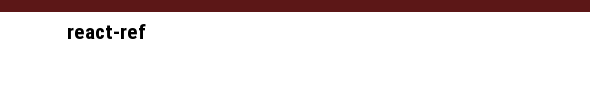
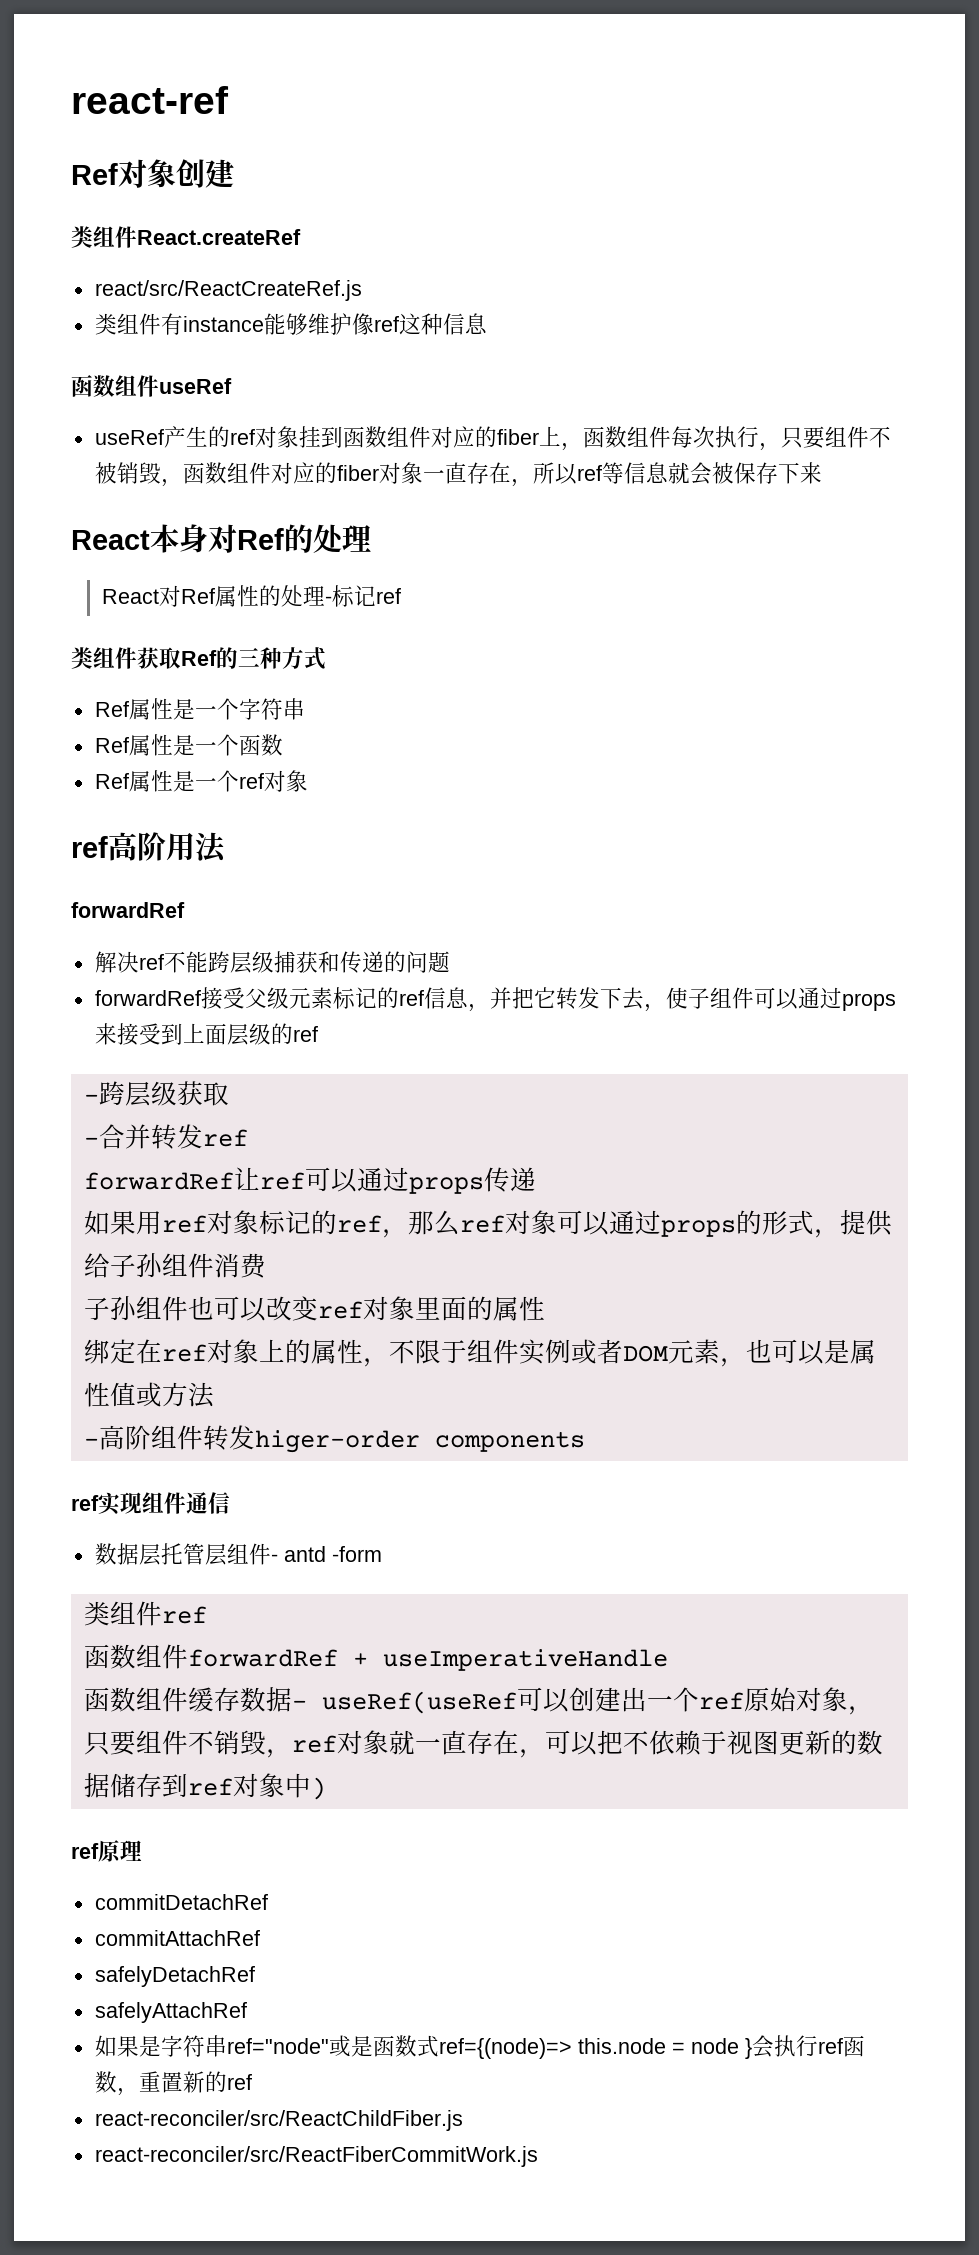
+ Ref对象创建
+ 类组件React.createRef
+ react/src/ReactCreateRef.js
+ 类组件有instance能够维护像ref这种信息
+ 函数组件useRef
+ useRef产生的ref对象挂到函数组件对应的fiber上，函数组件每次执行，只要组件不被销毁，函数组件对应的fiber对象一直存在，所以ref等信息就会被保存下来
+ React本身对Ref的处理
+ React对Ref属性的处理-标记ref
+ 类组件获取Ref的三种方式
+ Ref属性是一个字符串
+ Ref属性是一个函数
+ Ref属性是一个ref对象
+ ref高阶用法
+ forwardRef
+ 解决ref不能跨层级捕获和传递的问题
+ forwardRef接受父级元素标记的ref信息，并把它转发下去，使子组件可以通过props来接受到上面层级的ref
+ -跨层级获取
+ -合并转发ref
+ forwardRef让ref可以通过props传递
+ 如果用ref对象标记的ref，那么ref对象可以通过props的形式，提供给子孙组件消费
+ 子孙组件也可以改变ref对象里面的属性
+ 绑定在ref对象上的属性，不限于组件实例或者DOM元素，也可以是属性值或方法
+ -高阶组件转发higer-order components
+ ref实现组件通信
+ 数据层托管层组件- antd -form
+ 类组件ref
+ 函数组件forwardRef + useImperativeHandle
+ 函数组件缓存数据- useRef(useRef可以创建出一个ref原始对象，只要组件不销毁，ref对象就一直存在，可以把不依赖于视图更新的数据储存到ref对象中)
+ ref原理
+ commitDetachRef
+ commitAttachRef
+ safelyDetachRef
+ safelyAttachRef
+ 如果是字符串ref="node"或是函数式ref={(node)=> this.node = node }会执行ref函数，重置新的ref
+ react-reconciler/src/ReactChildFiber.js
+ react-reconciler/src/ReactFiberCommitWork.js

